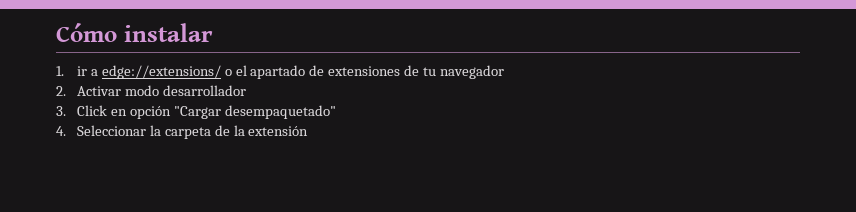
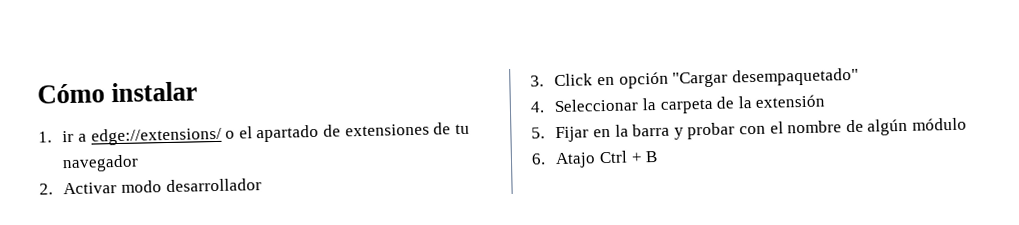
+ 5. Fijar en la barra y probar con el nombre de algún módulo
+ 6. Atajo Ctrl + B

